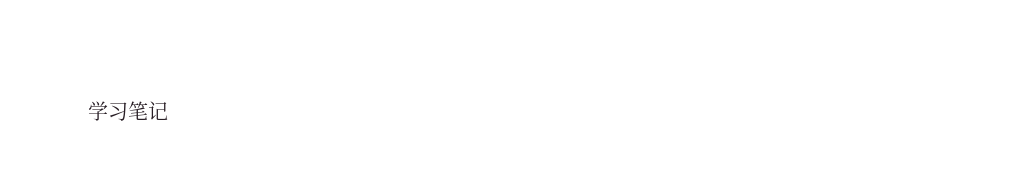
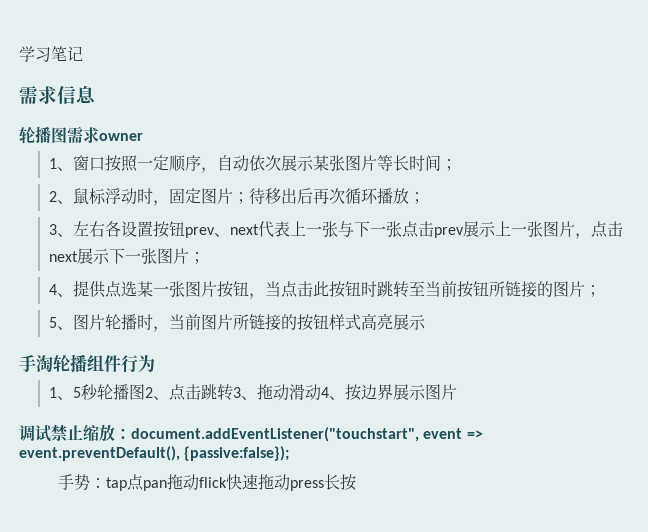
+ 需求信息
+ 轮播图需求owner
+ 1、窗口按照一定顺序，自动依次展示某张图片等长时间；
+ 2、鼠标浮动时，固定图片；待移出后再次循环播放；
+ 3、左右各设置按钮prev、next代表上一张与下一张点击prev展示上一张图片，点击next展示下一张图片；
+ 4、提供点选某一张图片按钮，当点击此按钮时跳转至当前按钮所链接的图片；
+ 5、图片轮播时，当前图片所链接的按钮样式高亮展示
+ 手淘轮播组件行为
+ 1、5秒轮播图2、点击跳转3、拖动滑动4、按边界展示图片
+ 调试禁止缩放：document.addEventListener("touchstart", event => event.preventDefault(), {passive:false});
+ 手势：tap点pan拖动flick快速拖动press长按

